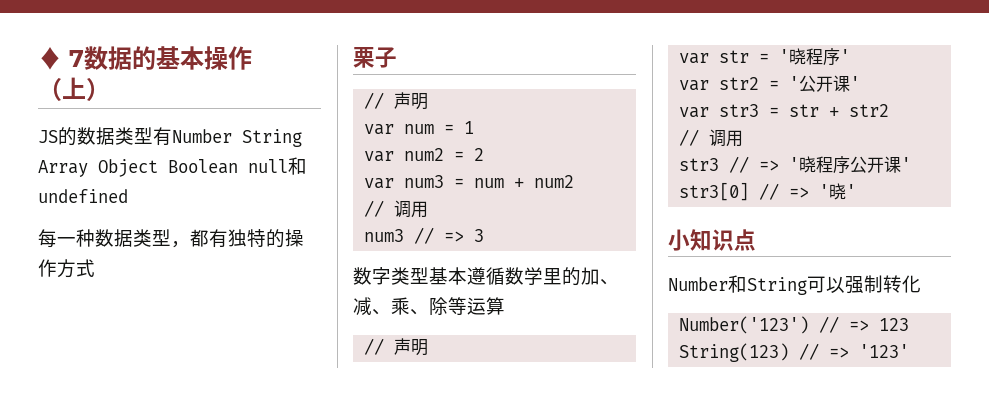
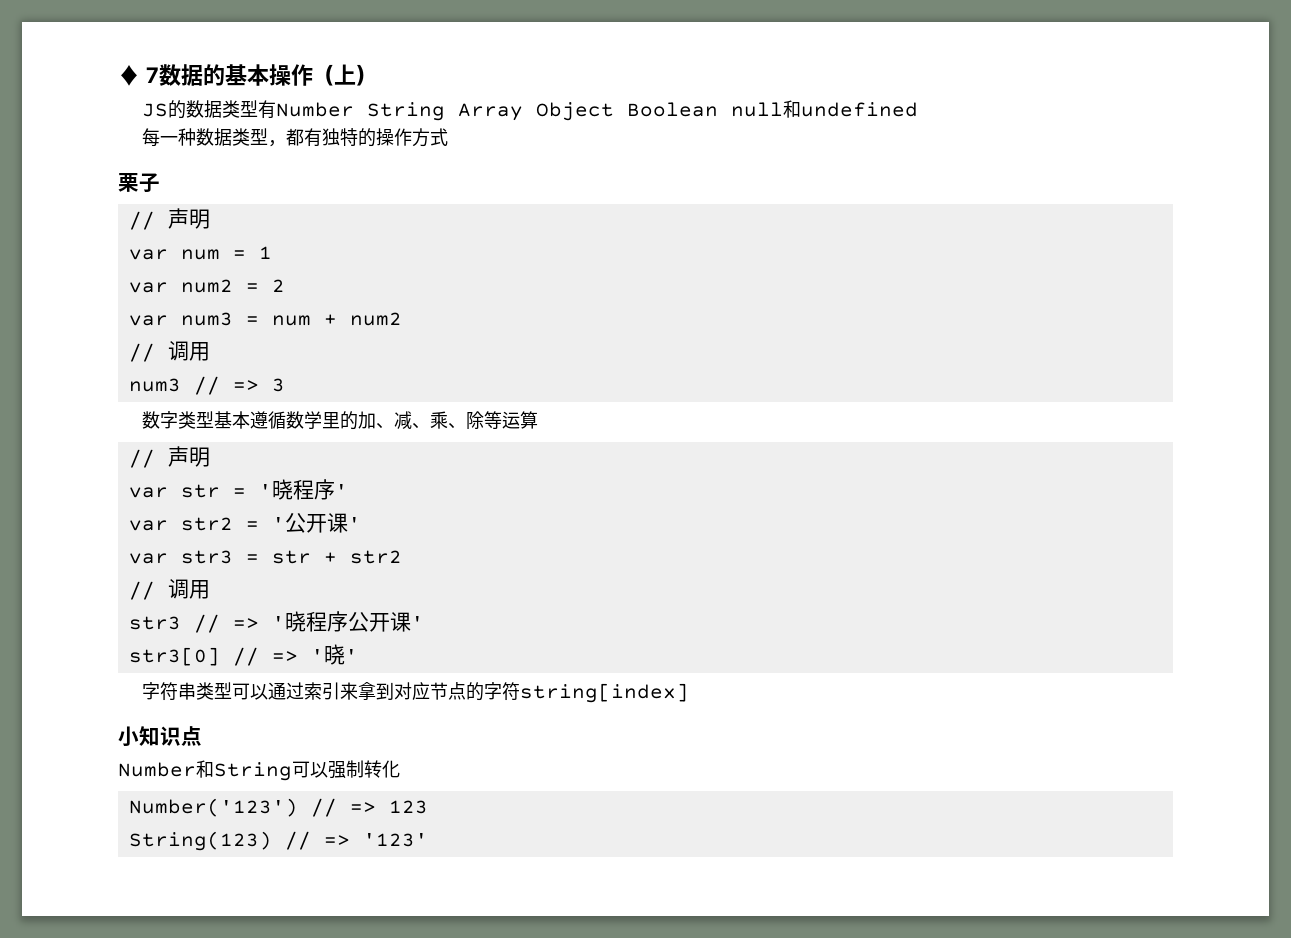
+ 字符串类型可以通过索引来拿到对应节点的字符string[index]

